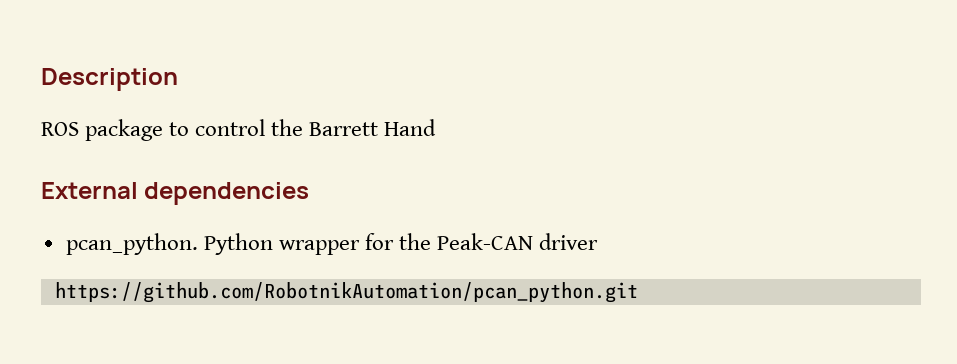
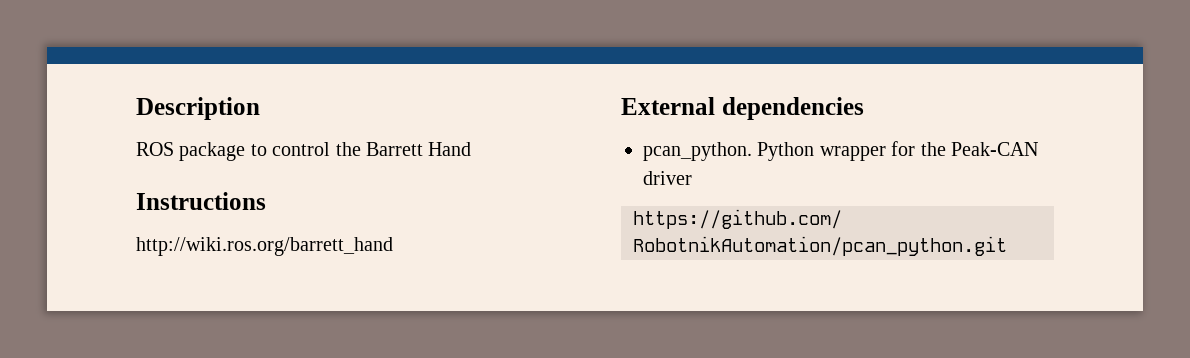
+ Instructions
+ http://wiki.ros.org/barrett_hand

